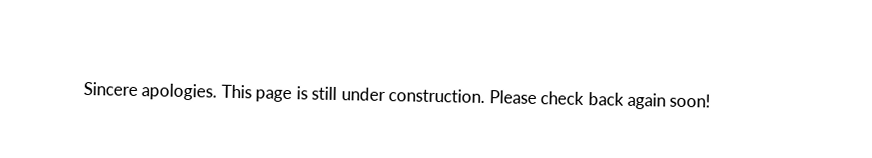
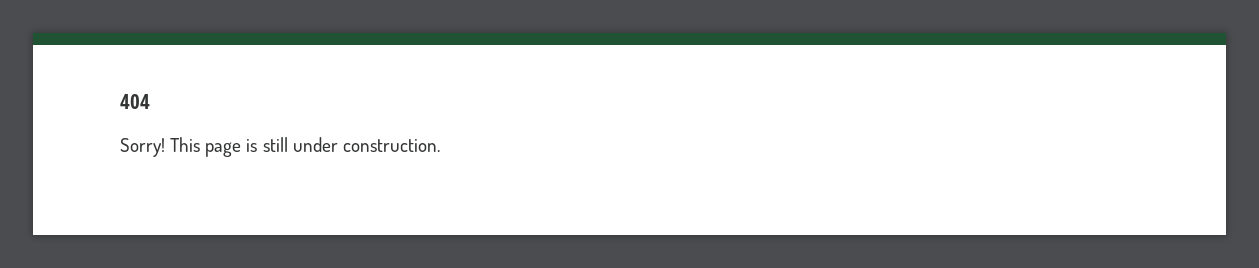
- Sincere apologies.
+ 404
+ Sorry!
- Please check back again soon!

